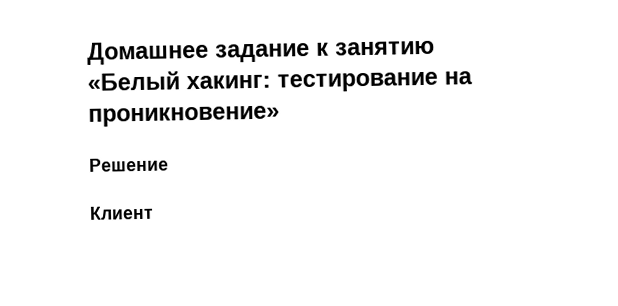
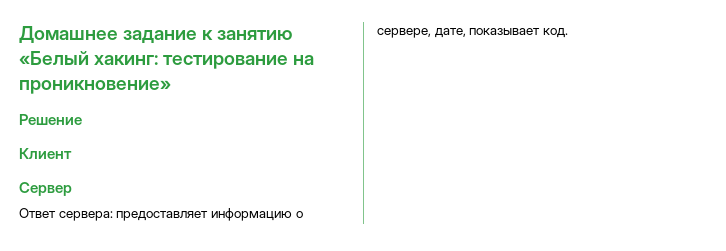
+ Сервер
+ Ответ сервера: предоставляет информацию о сервере, дате, показывает код.

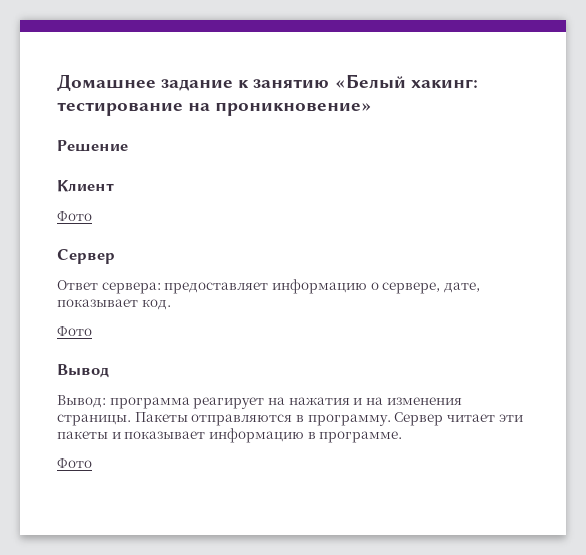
  Клиент
+ Фото
  Ответ сервера: предоставляет информацию о сервере, дате, показывает код.
+ Фото
+ Вывод
+ Вывод: программа реагирует на нажатия и на изменения страницы. Пакеты отправляются в программу. Сервер читает эти пакеты и показывает информацию в программе.
+ Фото

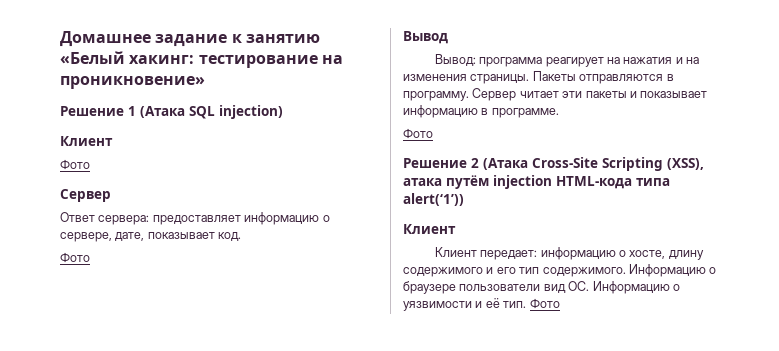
- Решение
+ Решение 1 (Атака SQL injection)
+ Решение 2 (Атака Cross-Site Scripting (XSS), атака путём injection HTML-кода типа alert(‘1’))
+ Клиент
+ Клиент передает: информацию о хосте, длину содержимого и его тип содержимого. Информацию о браузере пользователи вид OC. Информацию о уязвимости и её тип. Фото

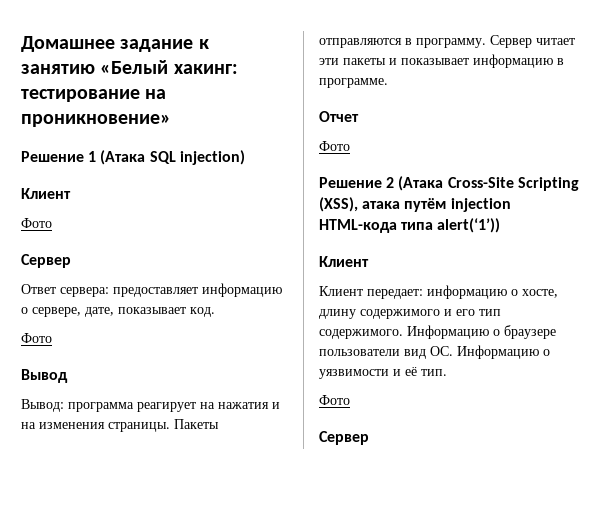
+ Отчет
- Информацию о браузере пользователи вид OC. Информацию о уязвимости и её тип. Фото
+ Информацию о браузере пользователи вид OC. Информацию о уязвимости и её тип.
+ Фото
+ Сервер

